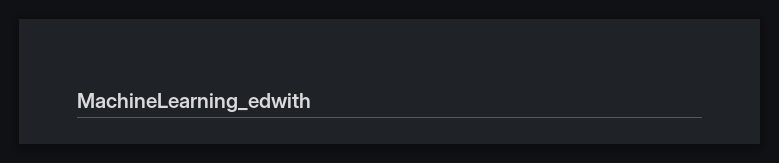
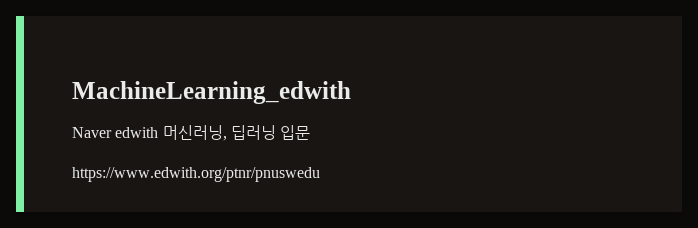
+ Naver edwith 머신러닝, 딥러닝 입문
+ https://www.edwith.org/ptnr/pnuswedu

